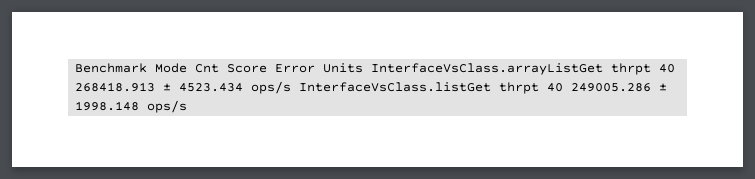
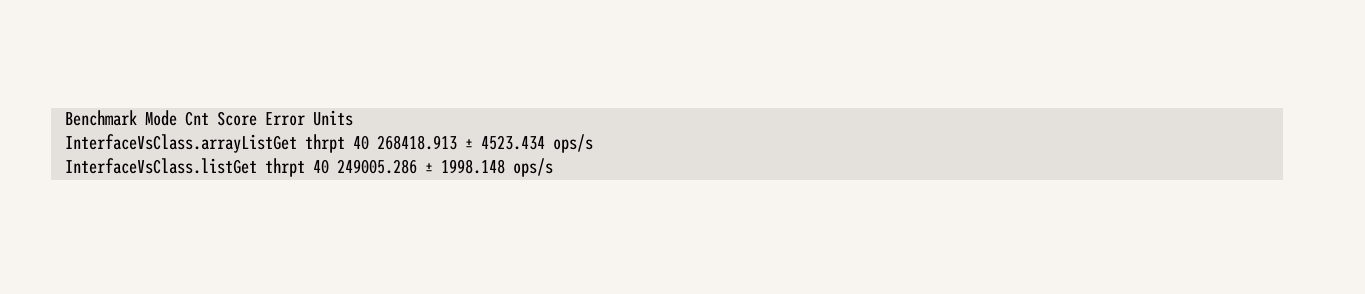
- Benchmark Mode Cnt Score Error Units InterfaceVsClass.arrayListGet thrpt 40 268418.913 ± 4523.434 ops/s InterfaceVsClass.listGet thrpt 40 249005.286 ± 1998.148 ops/s
+ Benchmark Mode Cnt Score Error Units
+ InterfaceVsClass.arrayListGet thrpt 40 268418.913 ± 4523.434 ops/s
+ InterfaceVsClass.listGet thrpt 40 249005.286 ± 1998.148 ops/s

